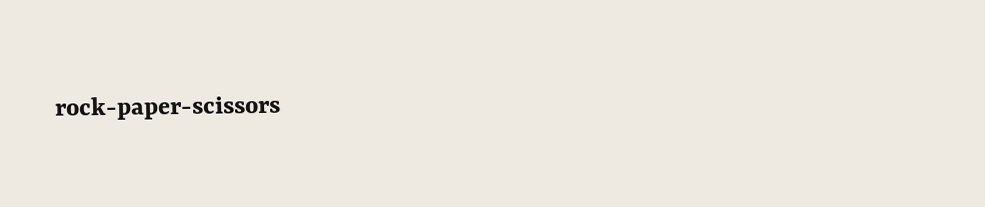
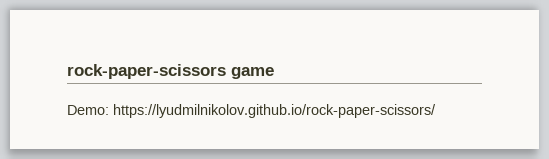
- rock-paper-scissors
+ rock-paper-scissors game
+ Demo: https://lyudmilnikolov.github.io/rock-paper-scissors/

